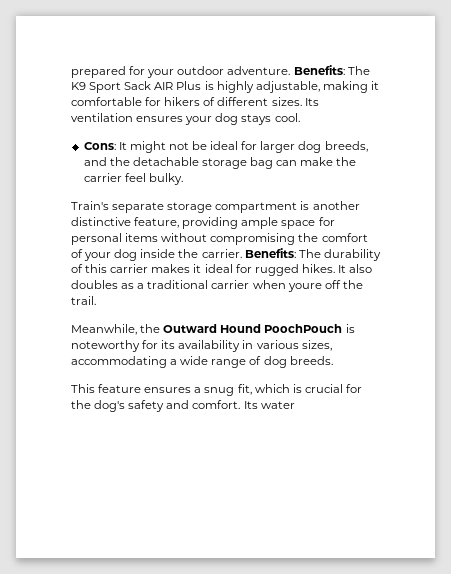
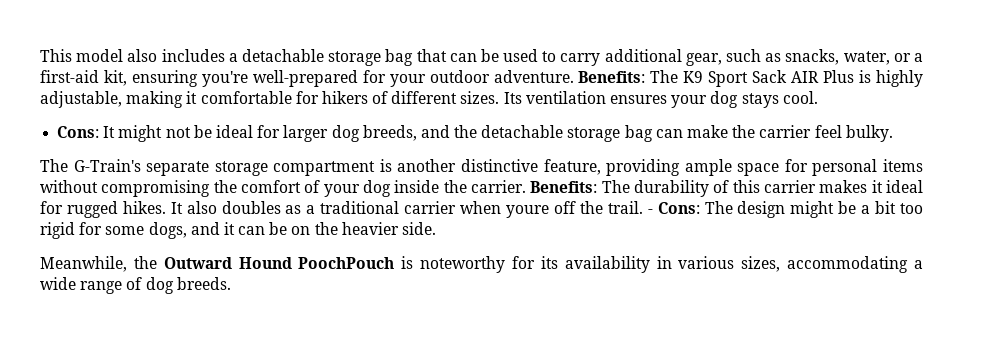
- prepared for your outdoor adventure.
+ This model also includes a detachable storage bag that can be used to carry additional gear, such as snacks, water, or a first-aid kit, ensuring you're well-prepared for your outdoor adventure.
- Train's separate storage compartment is another distinctive feature, providing ample space for personal items without compromising the comfort of your dog inside the carrier.
+ The G-Train's separate storage compartment is another distinctive feature, providing ample space for personal items without compromising the comfort of your dog inside the carrier.
+ - Cons: The design might be a bit too rigid for some dogs, and it can be on the heavier side.
- This feature ensures a snug fit, which is crucial for the dog's safety and comfort. Its water

